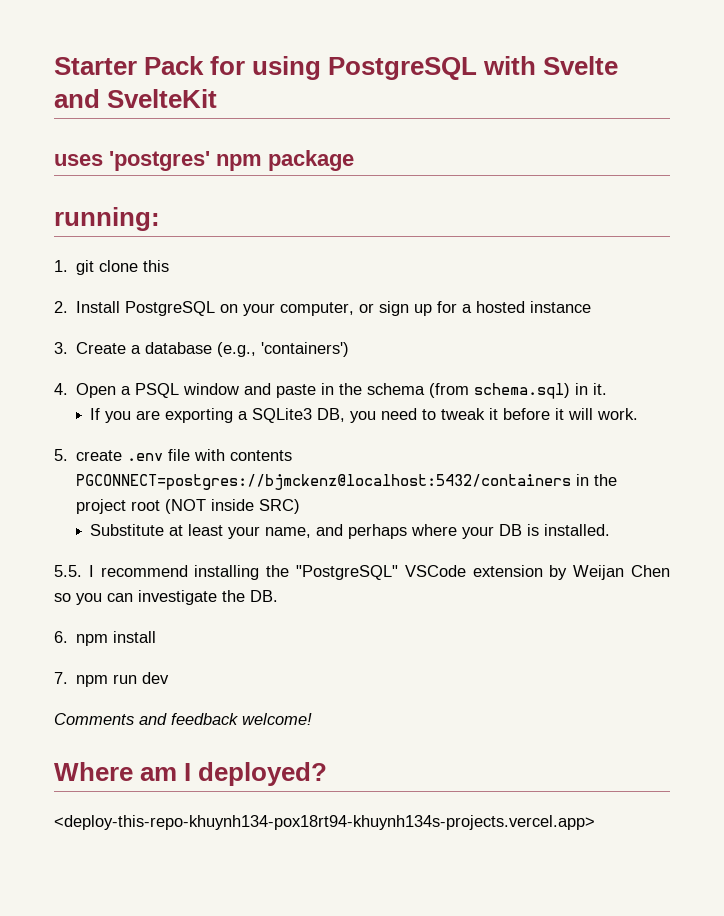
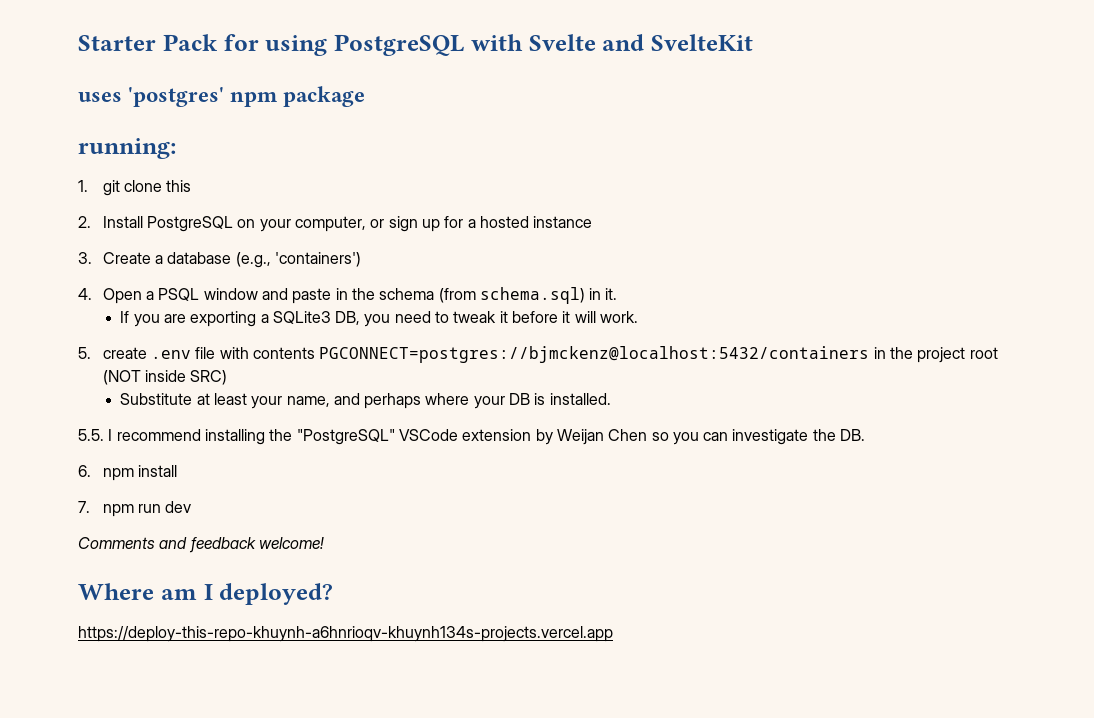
- <deploy-this-repo-khuynh134-pox18rt94-khuynh134s-projects.vercel.app>
+ https://deploy-this-repo-khuynh-a6hnrioqv-khuynh134s-projects.vercel.app

